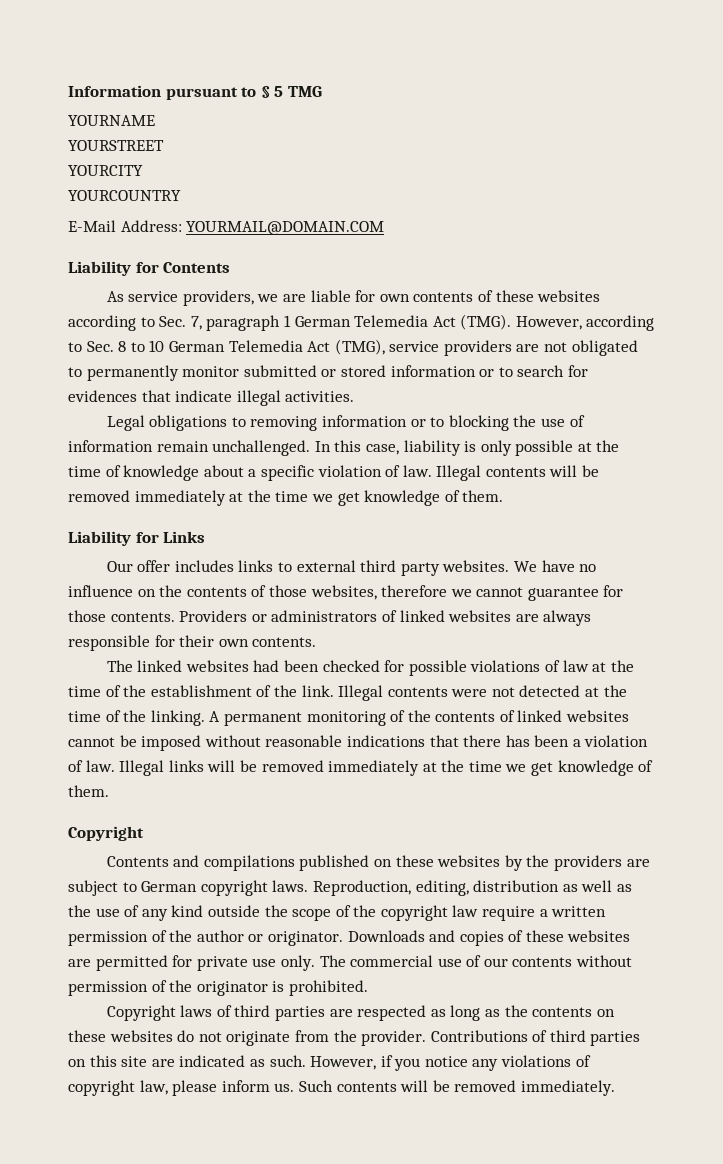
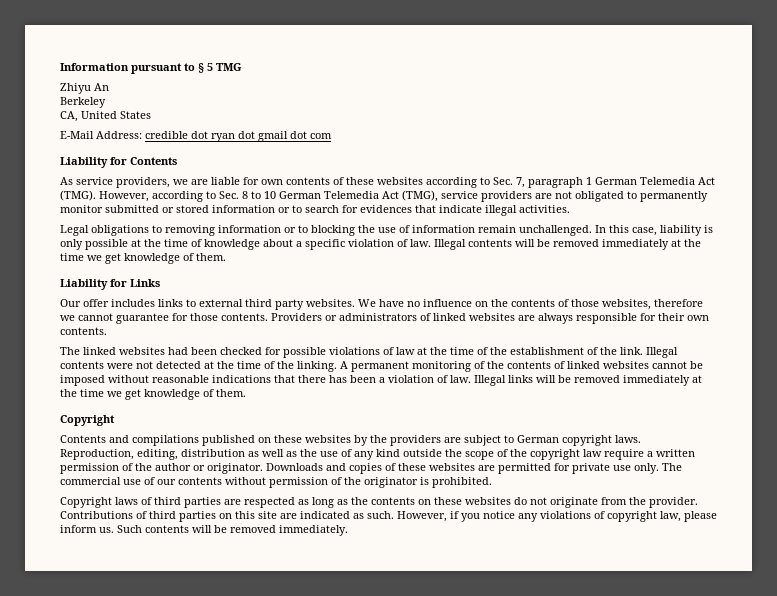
- YOURNAME
- YOURSTREET
- YOURCITY
- YOURCOUNTRY
- E-Mail Address: YOURMAIL@DOMAIN.COM
+ Zhiyu An
+ Berkeley
+ CA, United States
+ E-Mail Address: credible dot ryan dot gmail dot com

